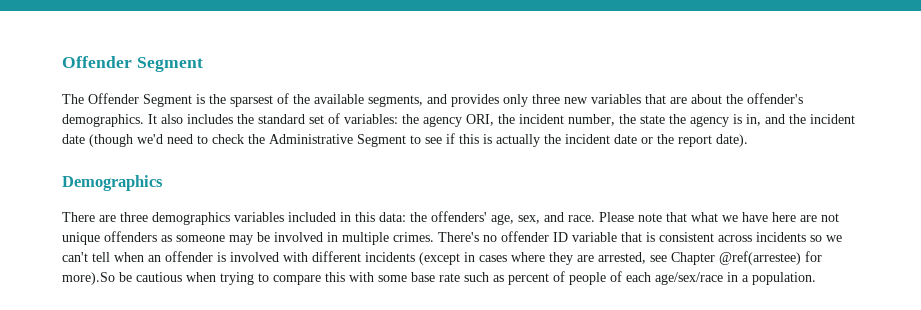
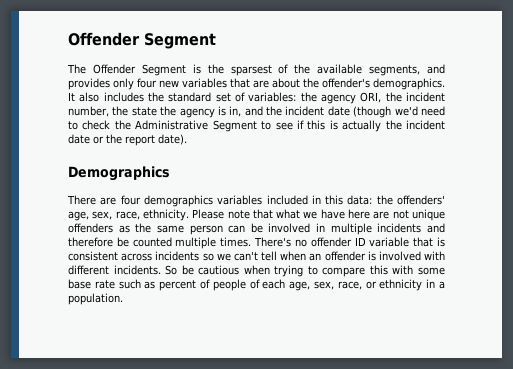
- The Offender Segment is the sparsest of the available segments, and provides only three new variables that are about the offender's demographics.
+ The Offender Segment is the sparsest of the available segments, and provides only four new variables that are about the offender's demographics.
- There are three demographics variables included in this data: the offenders' age, sex, and race.
+ There are four demographics variables included in this data: the offenders' age, sex, race, ethnicity.
- Please note that what we have here are not unique offenders as someone may be involved in multiple crimes.
+ Please note that what we have here are not unique offenders as the same person can be involved in multiple incidents and therefore be counted multiple times.
- There's no offender ID variable that is consistent across incidents so we can't tell when an offender is involved with different incidents (except in cases where they are arrested, see Chapter @ref(arrestee) for more).So be cautious when trying to compare this with some base rate such as percent of people of each age/sex/race in a population.
+ There's no offender ID variable that is consistent across incidents so we can't tell when an offender is involved with different incidents. So be cautious when trying to compare this with some base rate such as percent of people of each age, sex, race, or ethnicity in a population.

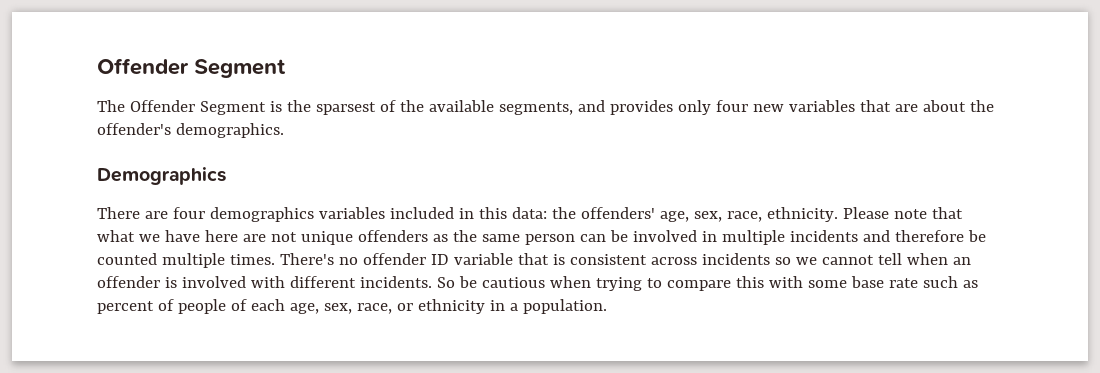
- It also includes the standard set of variables: the agency ORI, the incident number, the state the agency is in, and the incident date (though we'd need to check the Administrative Segment to see if this is actually the incident date or the report date).
- There's no offender ID variable that is consistent across incidents so we can't tell when an offender is involved with different incidents.
+ There's no offender ID variable that is consistent across incidents so we cannot tell when an offender is involved with different incidents.

